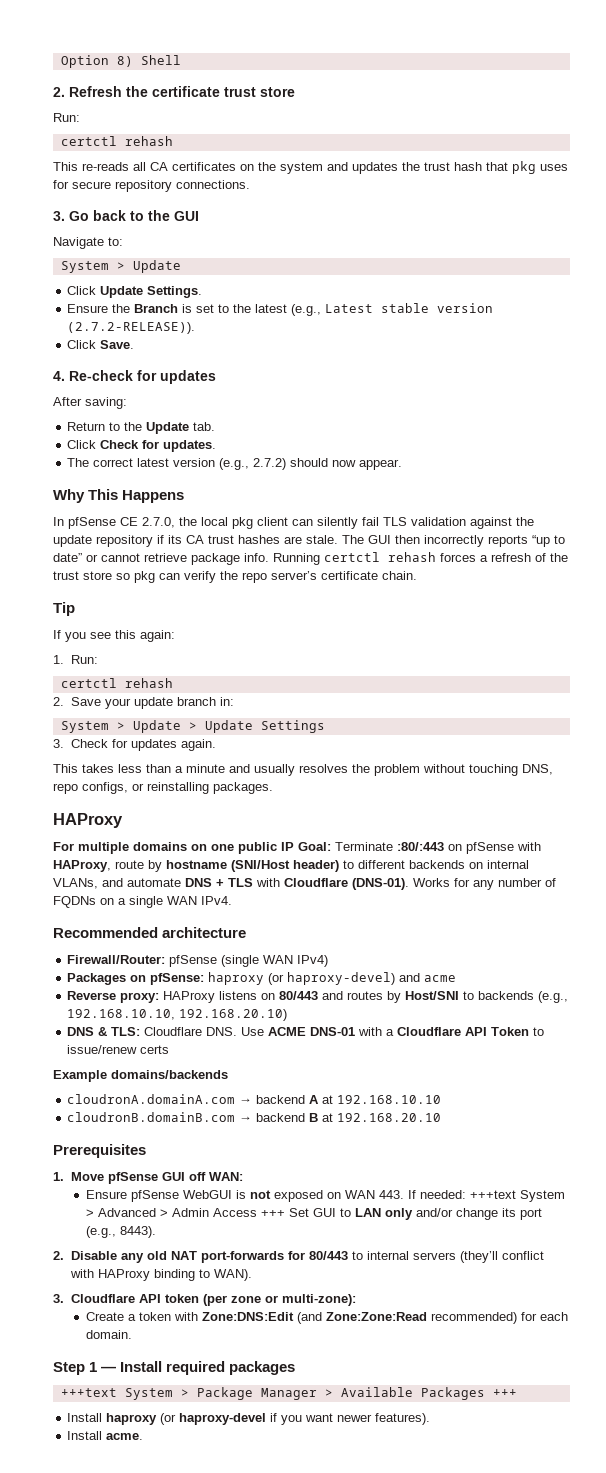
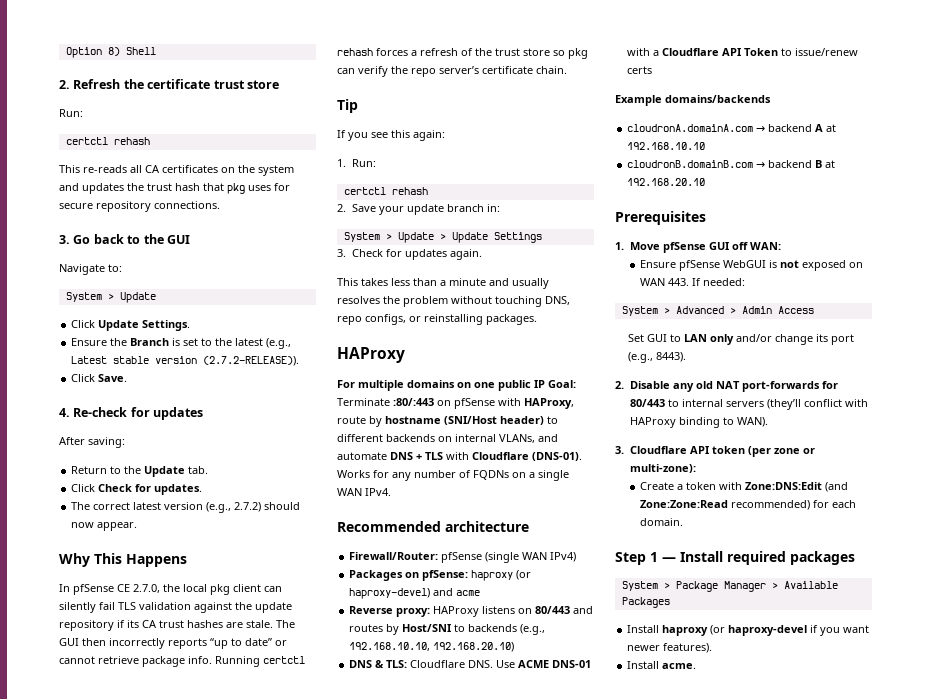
- Ensure pfSense WebGUI is not exposed on WAN 443. If needed: +++text System > Advanced > Admin Access +++ Set GUI to LAN only and/or change its port (e.g., 8443).
+ Ensure pfSense WebGUI is not exposed on WAN 443. If needed:
+ System > Advanced > Admin Access
+ Set GUI to LAN only and/or change its port (e.g., 8443).
- +++text System > Package Manager > Available Packages +++
+ System > Package Manager > Available Packages

